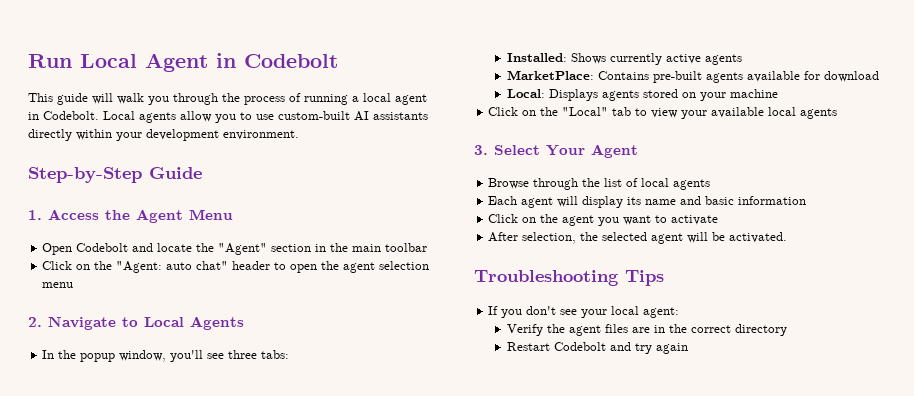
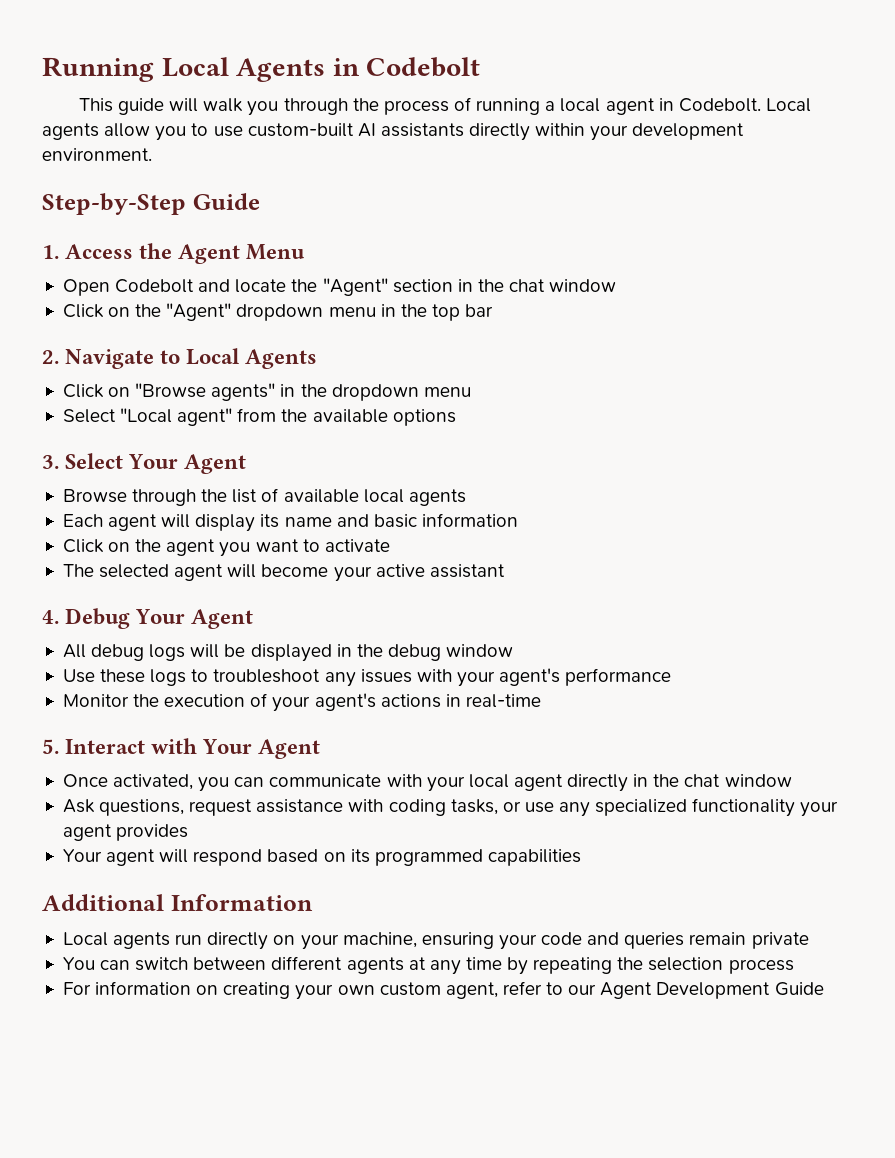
- Run Local Agent in Codebolt
+ Running Local Agents in Codebolt
- Open Codebolt and locate the "Agent" section in the main toolbar
- Click on the "Agent: auto chat" header to open the agent selection menu
+ Open Codebolt and locate the "Agent" section in the chat window
+ Click on the "Agent" dropdown menu in the top bar
- In the popup window, you'll see three tabs:
- Installed: Shows currently active agents
- MarketPlace: Contains pre-built agents available for download
- Local: Displays agents stored on your machine
- Click on the "Local" tab to view your available local agents
+ Click on "Browse agents" in the dropdown menu
+ Select "Local agent" from the available options
- Browse through the list of local agents
+ Browse through the list of available local agents
- After selection, the selected agent will be activated.
- Troubleshooting Tips
- If you don't see your local agent:
- Verify the agent files are in the correct directory
- Restart Codebolt and try again
+ The selected agent will become your active assistant
+ 4. Debug Your Agent
+ All debug logs will be displayed in the debug window
+ Use these logs to troubleshoot any issues with your agent's performance
+ Monitor the execution of your agent's actions in real-time
+ 5. Interact with Your Agent
+ Once activated, you can communicate with your local agent directly in the chat window
+ Ask questions, request assistance with coding tasks, or use any specialized functionality your agent provides
+ Your agent will respond based on its programmed capabilities
+ Additional Information
+ Local agents run directly on your machine, ensuring your code and queries remain private
+ You can switch between different agents at any time by repeating the selection process
+ For information on creating your own custom agent, refer to our Agent Development Guide

